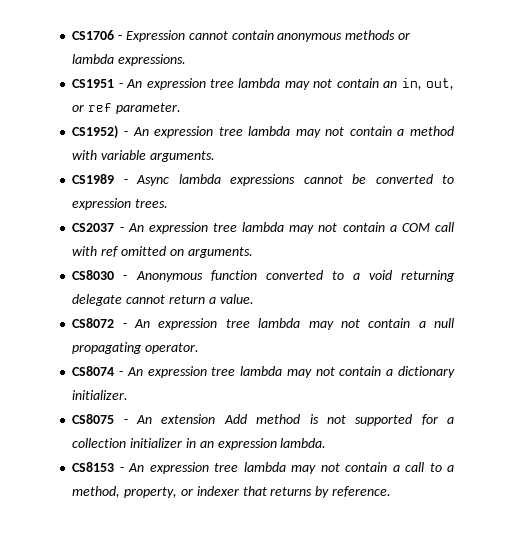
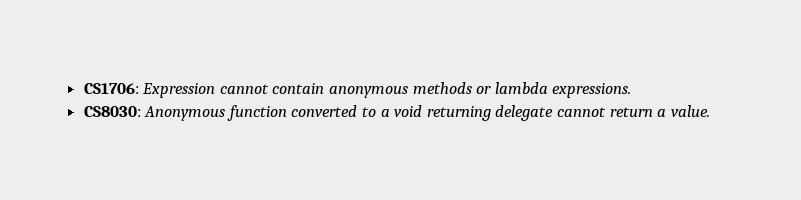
- CS1706 - Expression cannot contain anonymous methods or lambda expressions.
+ CS1706: Expression cannot contain anonymous methods or lambda expressions.
- CS1951 - An expression tree lambda may not contain an in, out, or ref parameter.
- CS1952) - An expression tree lambda may not contain a method with variable arguments.
- CS1989 - Async lambda expressions cannot be converted to expression trees.
- CS2037 - An expression tree lambda may not contain a COM call with ref omitted on arguments.
- CS8030 - Anonymous function converted to a void returning delegate cannot return a value.
+ CS8030: Anonymous function converted to a void returning delegate cannot return a value.
- CS8072 - An expression tree lambda may not contain a null propagating operator.
- CS8074 - An expression tree lambda may not contain a dictionary initializer.
- CS8075 - An extension Add method is not supported for a collection initializer in an expression lambda.
- CS8153 - An expression tree lambda may not contain a call to a method, property, or indexer that returns by reference.

